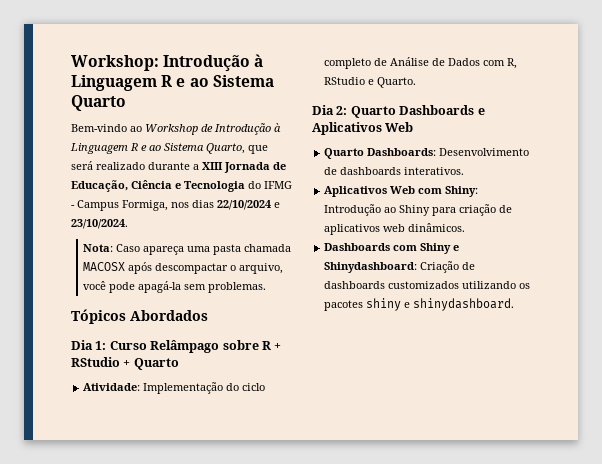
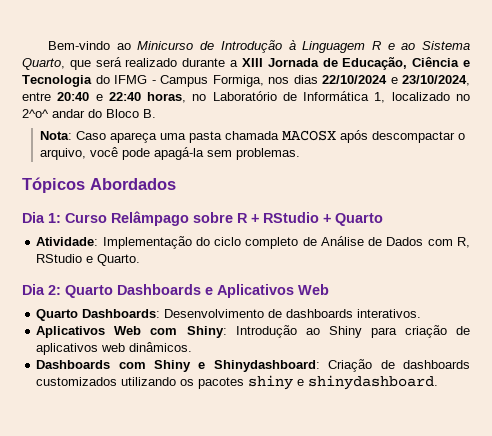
- Workshop: Introdução à Linguagem R e ao Sistema Quarto
- Bem-vindo ao Workshop de Introdução à Linguagem R e ao Sistema Quarto, que será realizado durante a XIII Jornada de Educação, Ciência e Tecnologia do IFMG - Campus Formiga, nos dias 22/10/2024 e 23/10/2024.
+ Bem-vindo ao Minicurso de Introdução à Linguagem R e ao Sistema Quarto, que será realizado durante a XIII Jornada de Educação, Ciência e Tecnologia do IFMG - Campus Formiga, nos dias 22/10/2024 e 23/10/2024, entre 20:40 e 22:40 horas, no Laboratório de Informática 1, localizado no 2^o^ andar do Bloco B.

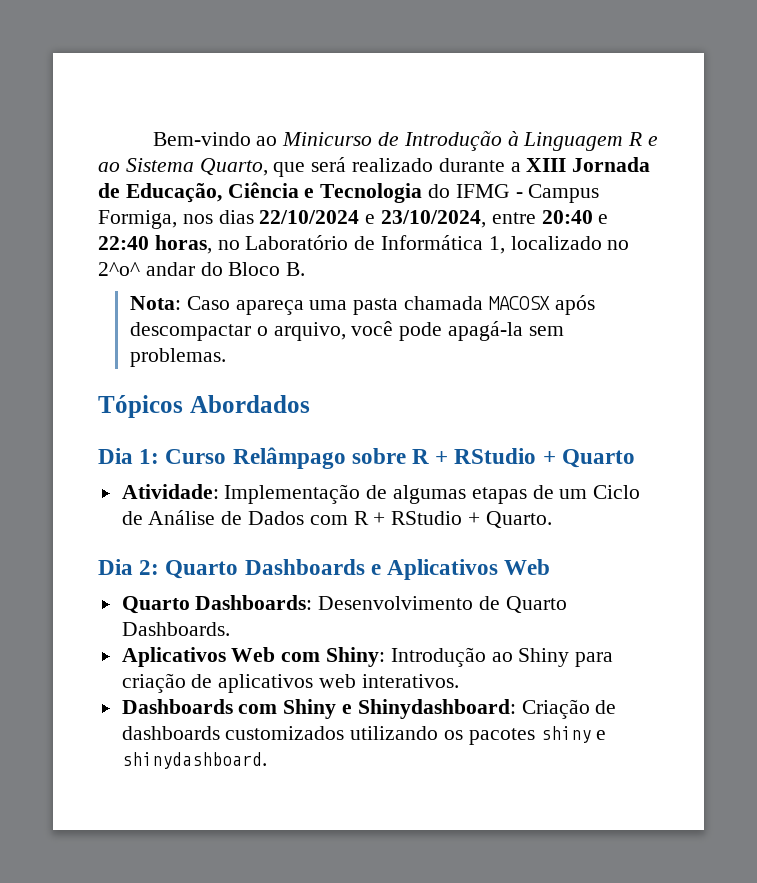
- Atividade: Implementação do ciclo completo de Análise de Dados com R, RStudio e Quarto.
+ Atividade: Implementação de algumas etapas de um Ciclo de Análise de Dados com R + RStudio + Quarto.
- Quarto Dashboards: Desenvolvimento de dashboards interativos.
+ Quarto Dashboards: Desenvolvimento de Quarto Dashboards.
- Aplicativos Web com Shiny: Introdução ao Shiny para criação de aplicativos web dinâmicos.
+ Aplicativos Web com Shiny: Introdução ao Shiny para criação de aplicativos web interativos.

